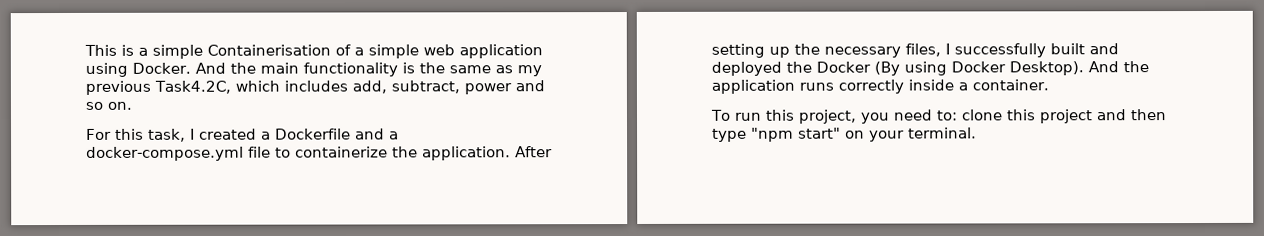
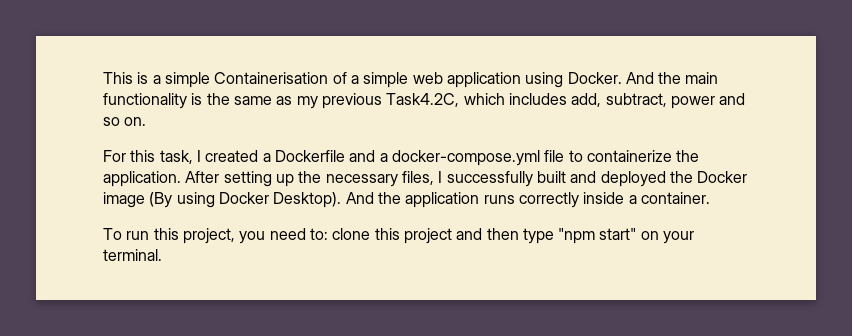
- After setting up the necessary files, I successfully built and deployed the Docker (By using Docker Desktop).
+ After setting up the necessary files, I successfully built and deployed the Docker image (By using Docker Desktop).

